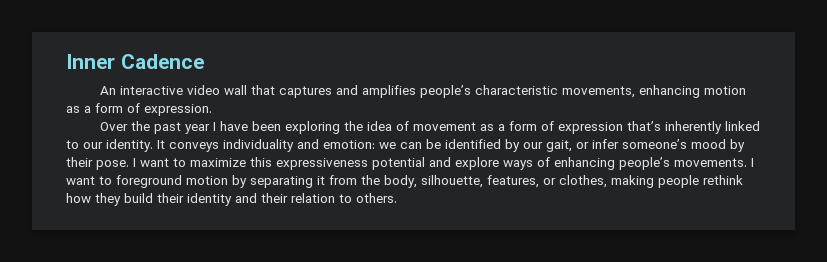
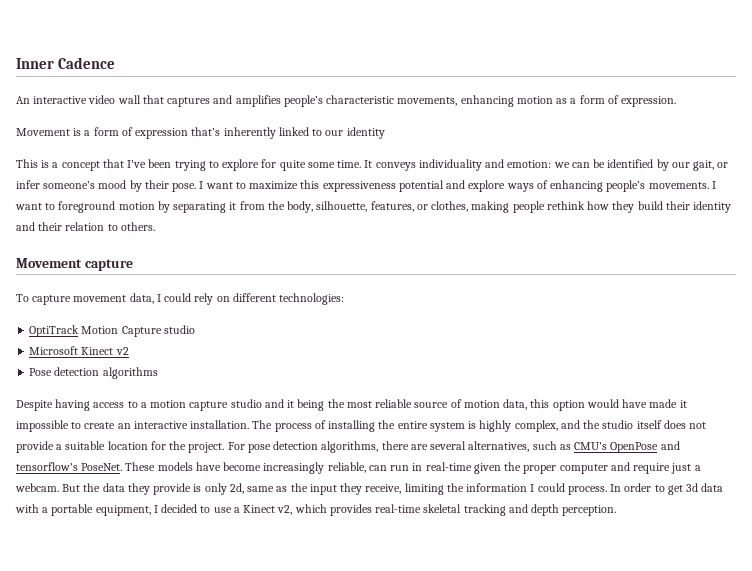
- Over the past year I have been exploring the idea of movement as a form of expression that’s inherently linked to our identity.
+ Movement is a form of expression that’s inherently linked to our identity
+ This is a concept that I've been trying to explore for quite some time.
+ Movement capture
+ To capture movement data, I could rely on different technologies:
+ OptiTrack Motion Capture studio
+ Microsoft Kinect v2
+ Pose detection algorithms
+ Despite having access to a motion capture studio and it being the most reliable source of motion data, this option would have made it impossible to create an interactive installation. The process of installing the entire system is highly complex, and the studio itself does not provide a suitable location for the project. For pose detection algorithms, there are several alternatives, such as CMU's OpenPose and tensorflow's PoseNet. These models have become increasingly reliable, can run in real-time given the proper computer and require just a webcam. But the data they provide is only 2d, same as the input they receive, limiting the information I could process. In order to get 3d data with a portable equipment, I decided to use a Kinect v2, which provides real-time skeletal tracking and depth perception.

